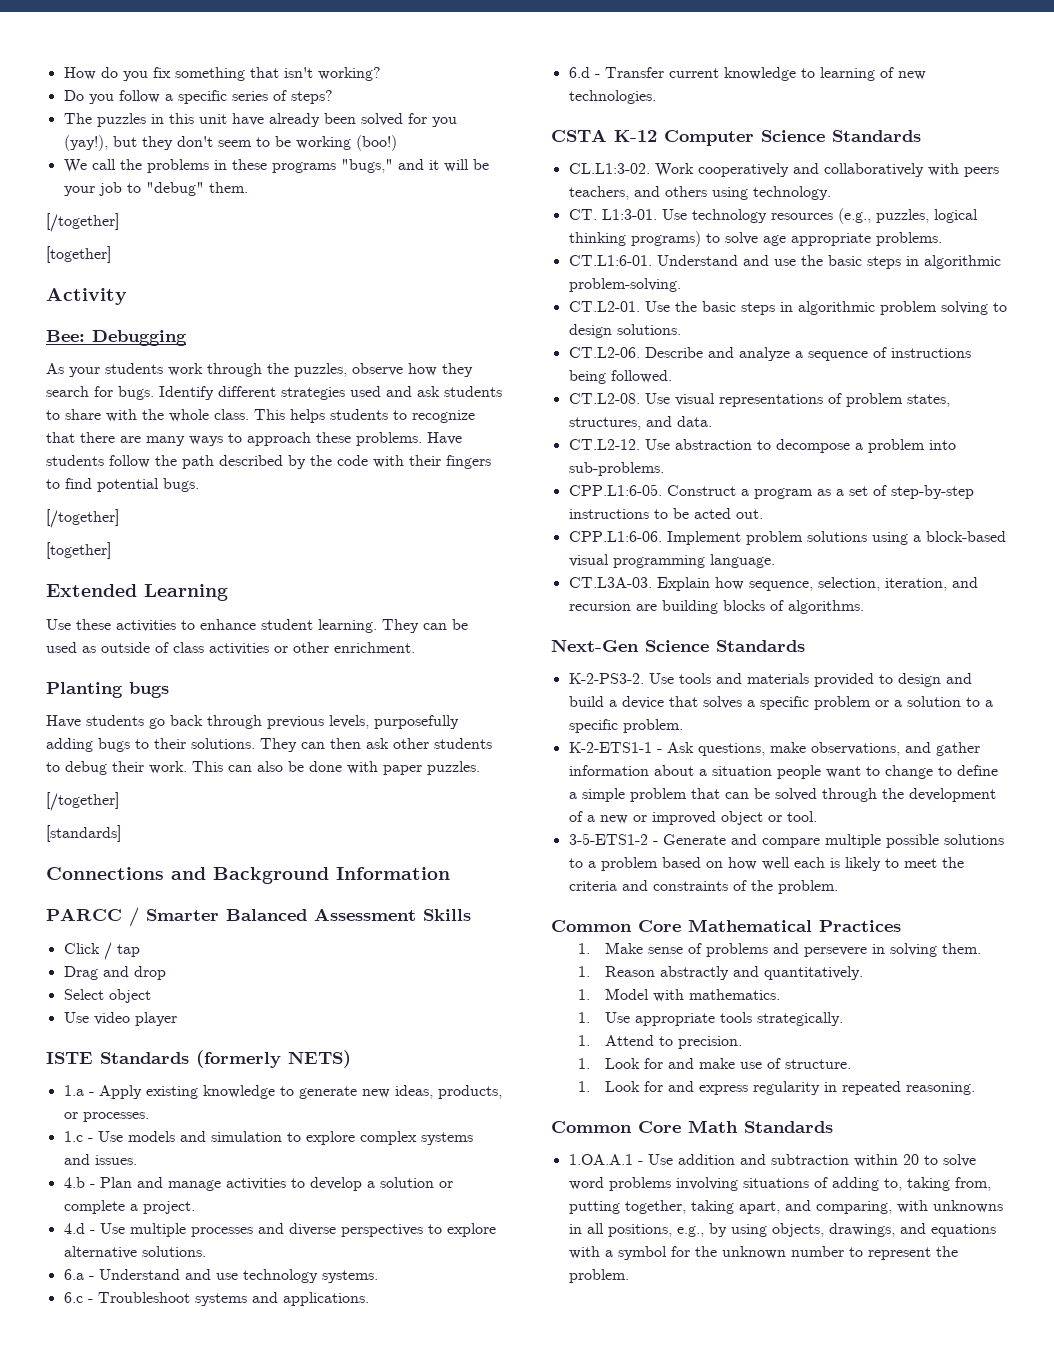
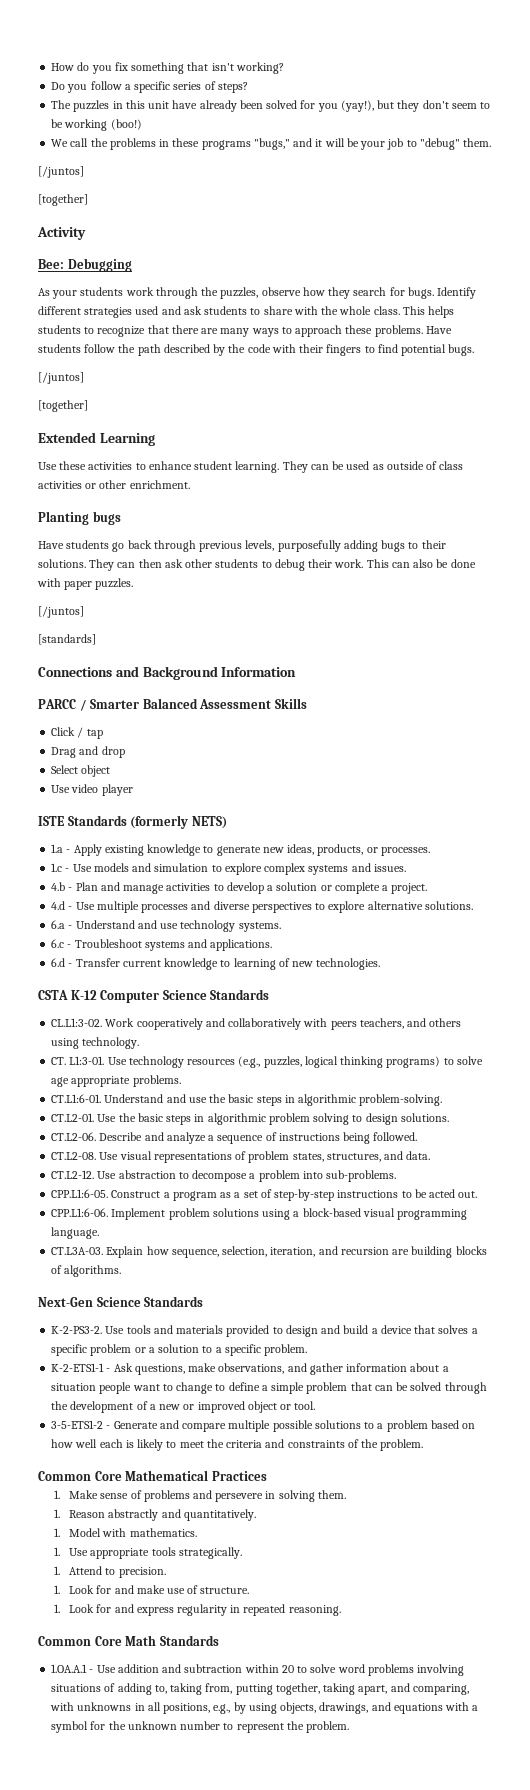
  We call the problems in these programs "bugs," and it will be your job to "debug" them.
- [/together]
+ [/juntos]
  Have students follow the path described by the code with their fingers to find potential bugs.
- [/together]
+ [/juntos]
  This can also be done with paper puzzles.
- [/together]
+ [/juntos]

